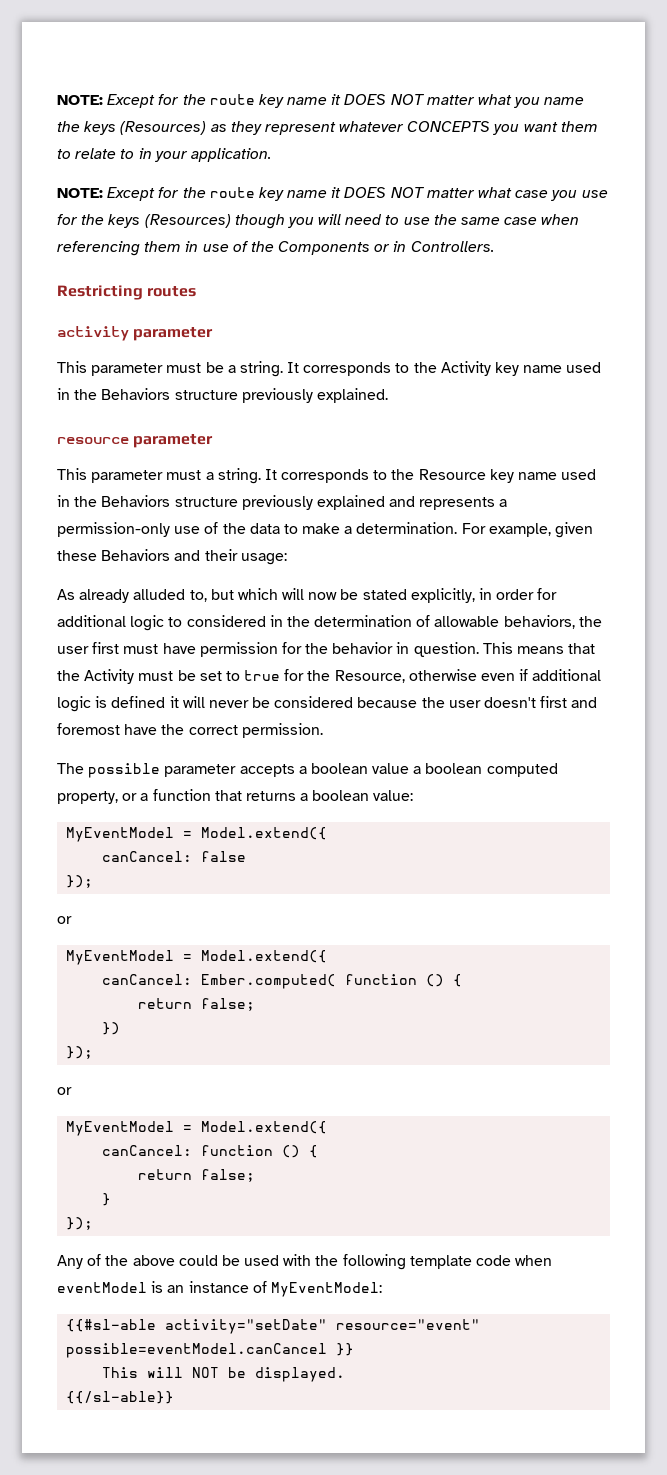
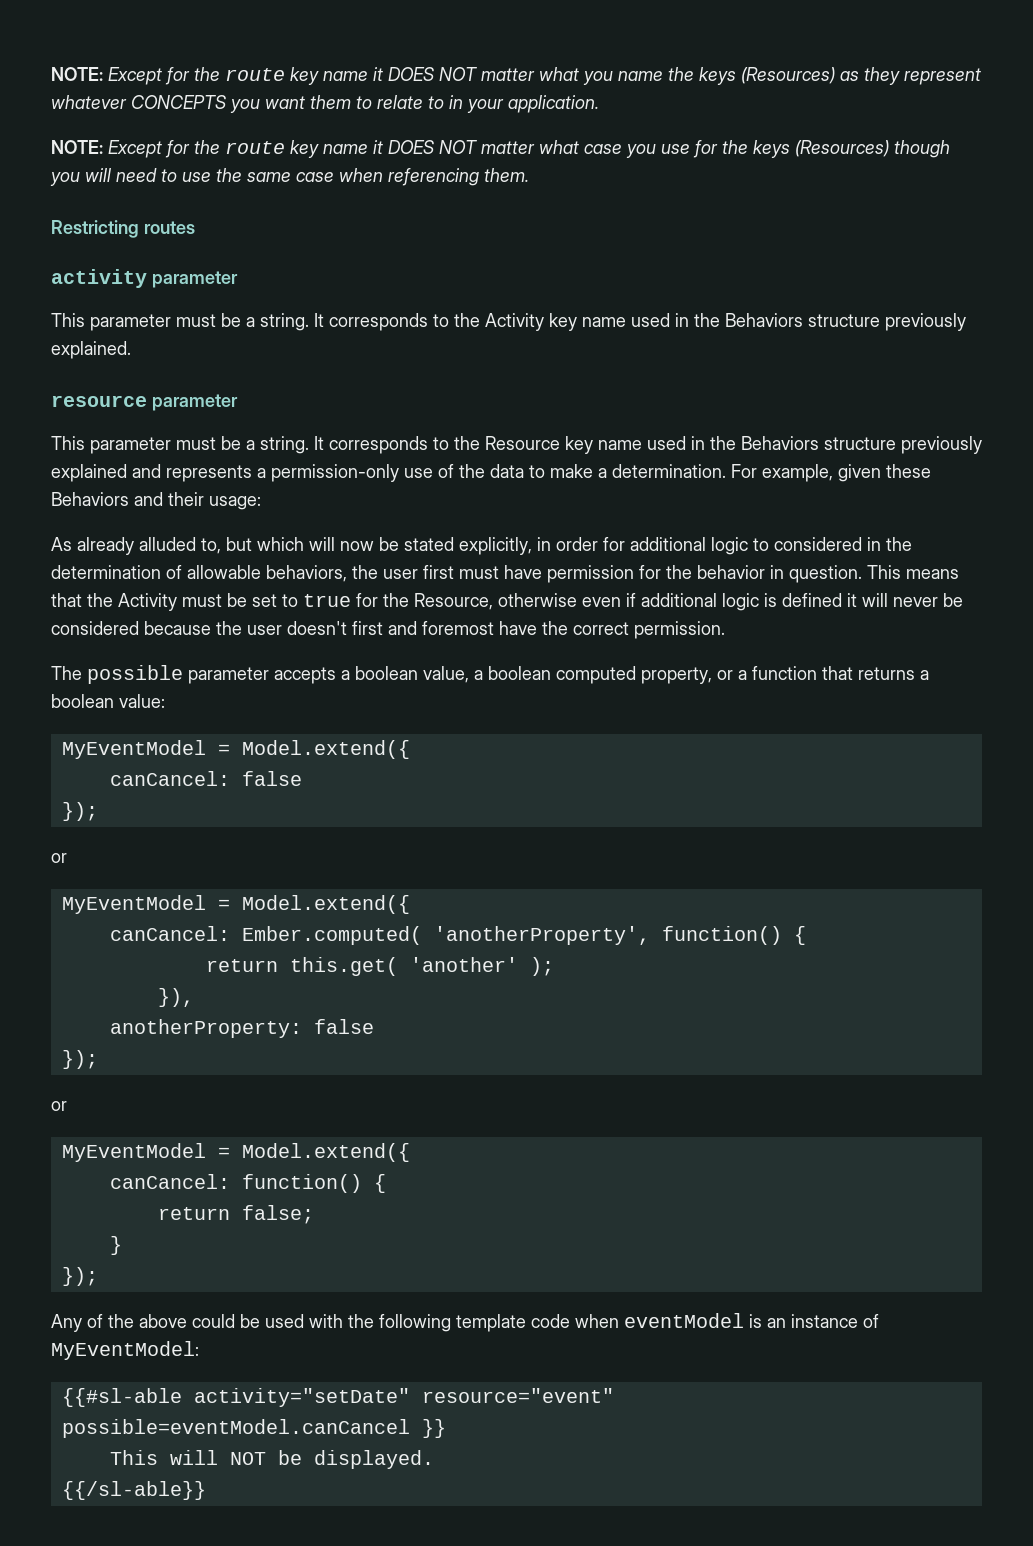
- NOTE: Except for the route key name it DOES NOT matter what case you use for the keys (Resources) though you will need to use the same case when referencing them in use of the Components or in Controllers.
+ NOTE: Except for the route key name it DOES NOT matter what case you use for the keys (Resources) though you will need to use the same case when referencing them.
  resource parameter
- This parameter must a string.
+ This parameter must be a string.
- The possible parameter accepts a boolean value a boolean computed property, or a function that returns a boolean value:
+ The possible parameter accepts a boolean value, a boolean computed property, or a function that returns a boolean value:
- canCancel: Ember.computed( function () {
- return false;
- })
+ canCancel: Ember.computed( 'anotherProperty', function() {
+ return this.get( 'another' );
+ }),
+ anotherProperty: false
  });
  or
  MyEventModel = Model.extend({
- canCancel: function () {
+ canCancel: function() {

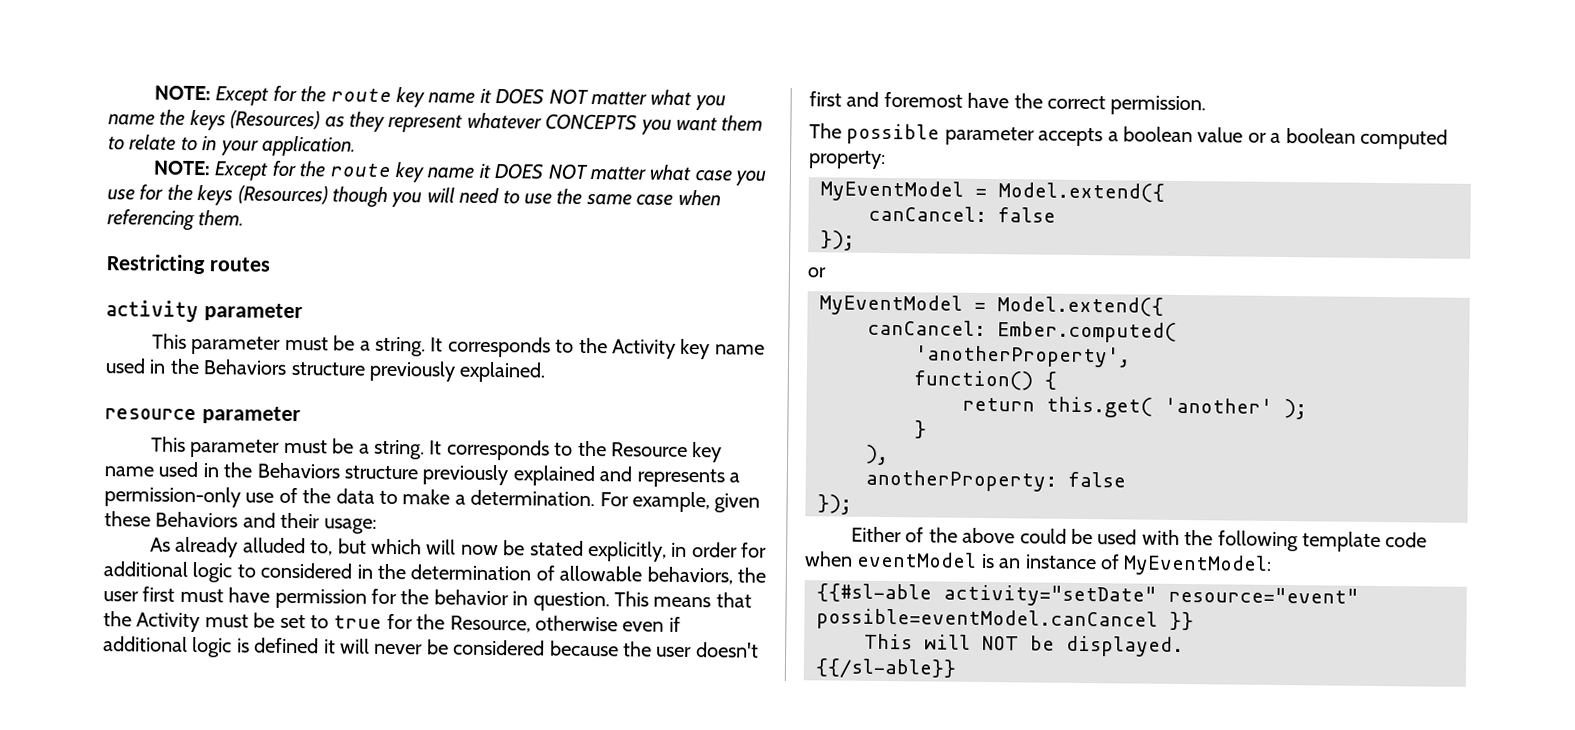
- The possible parameter accepts a boolean value, a boolean computed property, or a function that returns a boolean value:
+ The possible parameter accepts a boolean value or a boolean computed property:
- canCancel: Ember.computed( 'anotherProperty', function() {
+ canCancel: Ember.computed(
+ 'anotherProperty',
+ function() {
- }),
+ }
+ ),
  anotherProperty: false
  });
- or
- MyEventModel = Model.extend({
- canCancel: function() {
- return false;
- }
- });
- Any of the above could be used with the following template code when eventModel is an instance of MyEventModel:
+ Either of the above could be used with the following template code when eventModel is an instance of MyEventModel:

